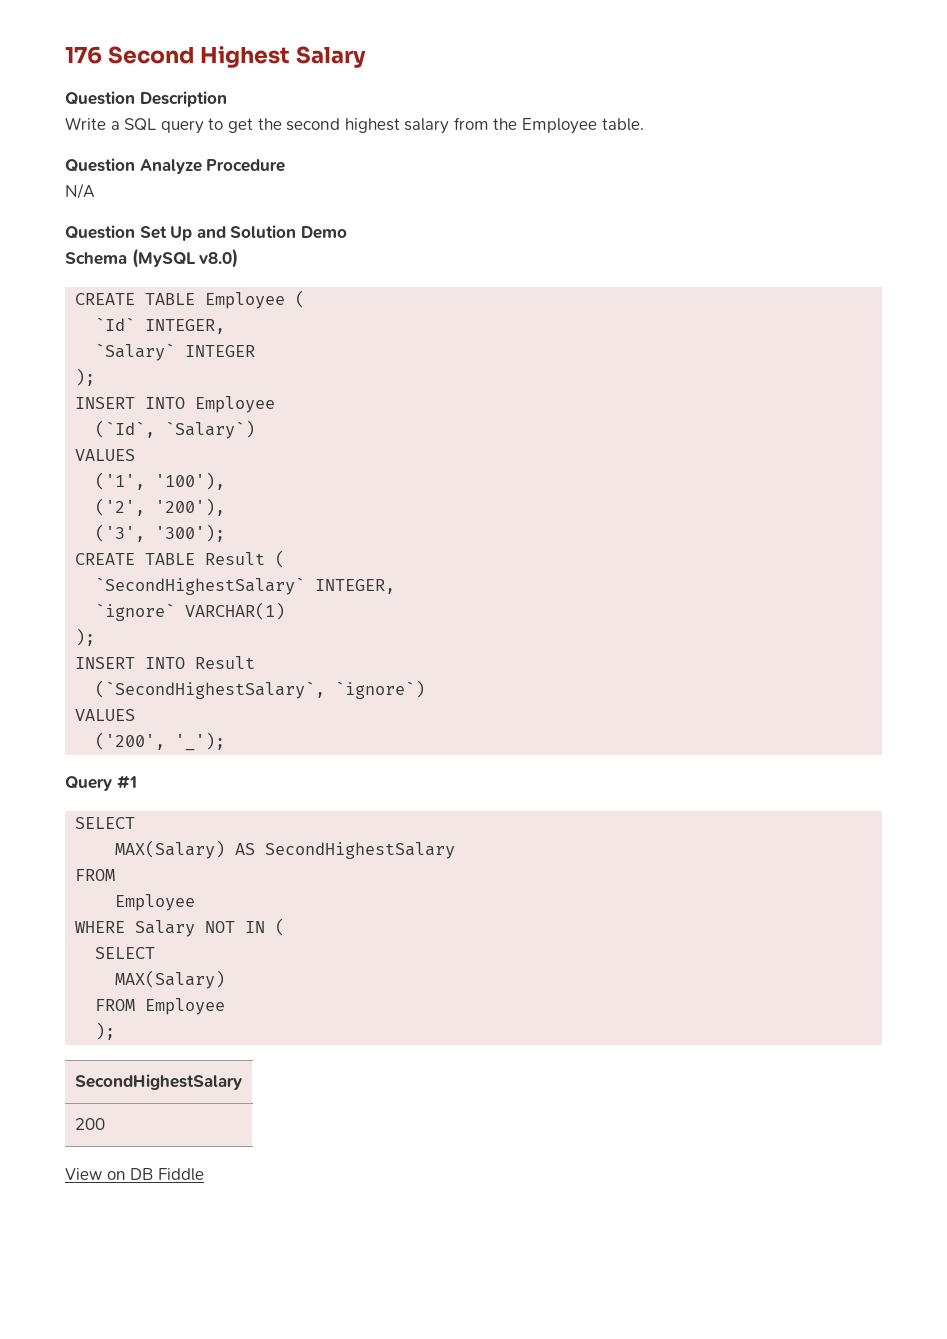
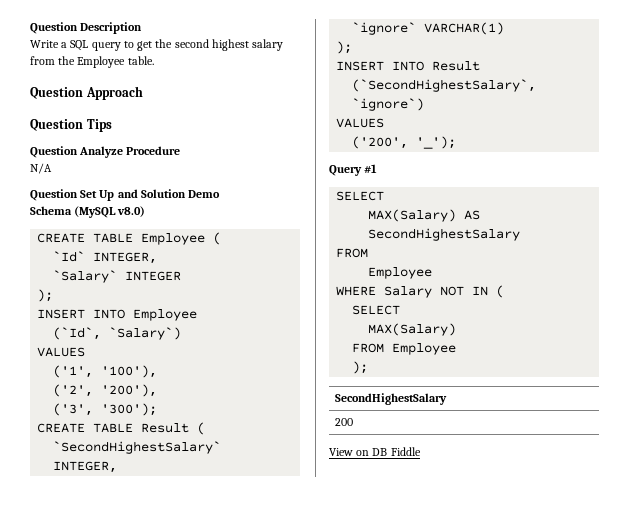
- 176 Second Highest Salary
+ Question Approach
+ Question Tips

